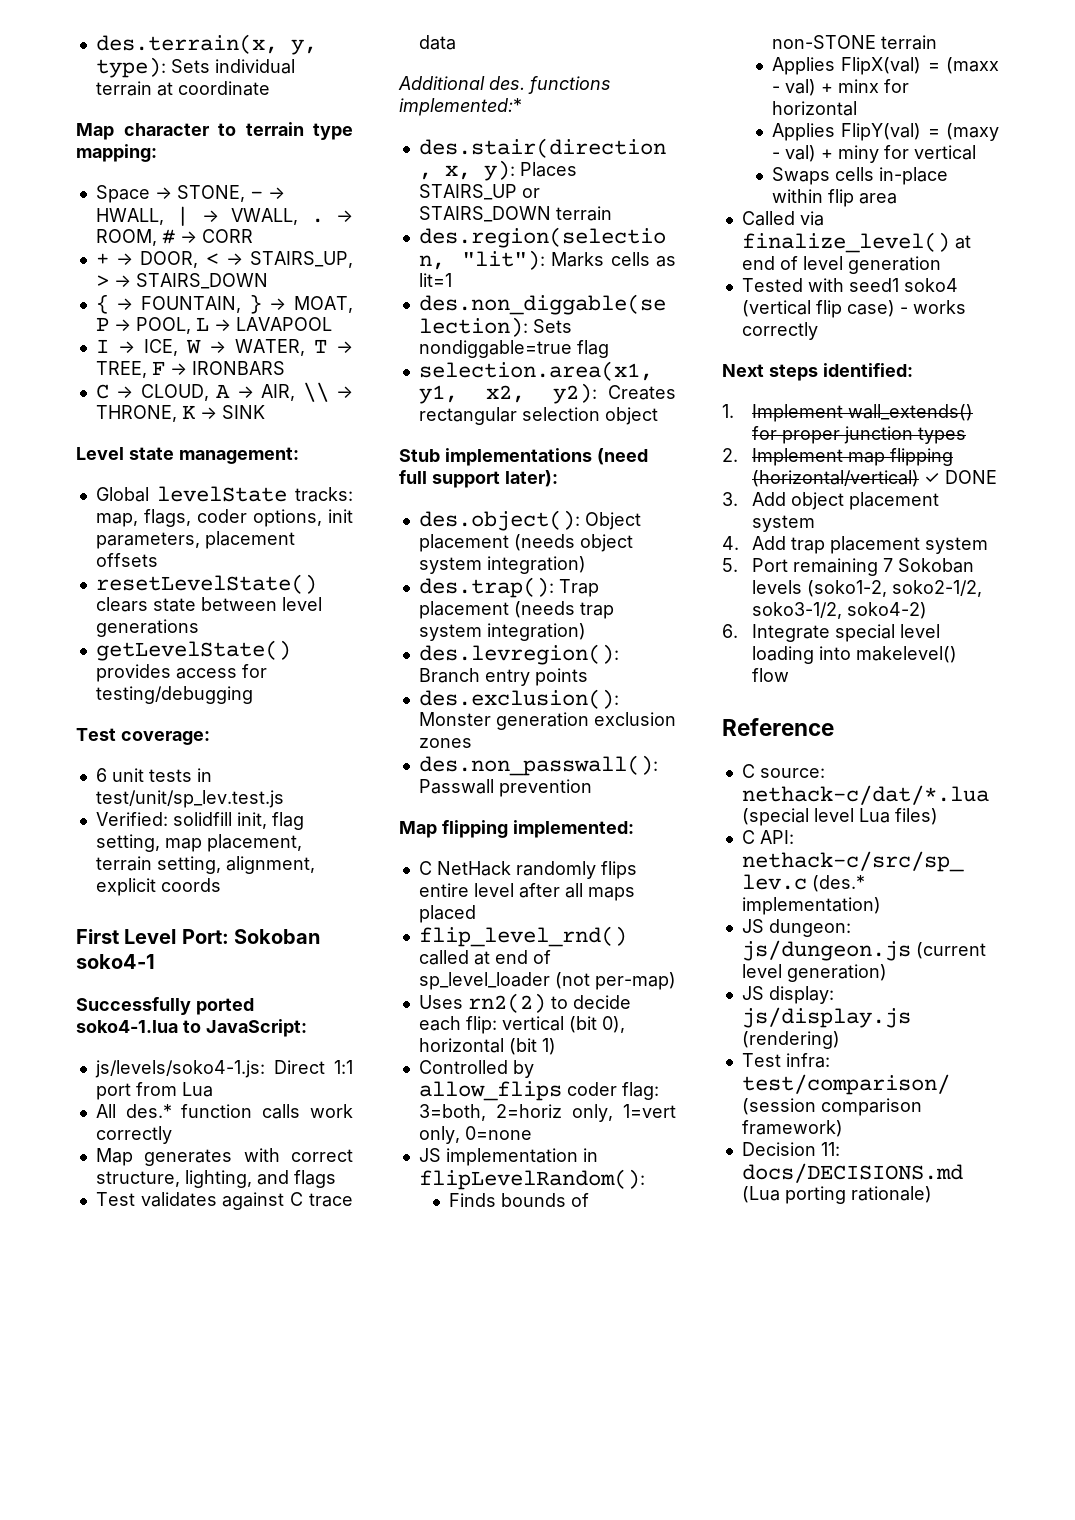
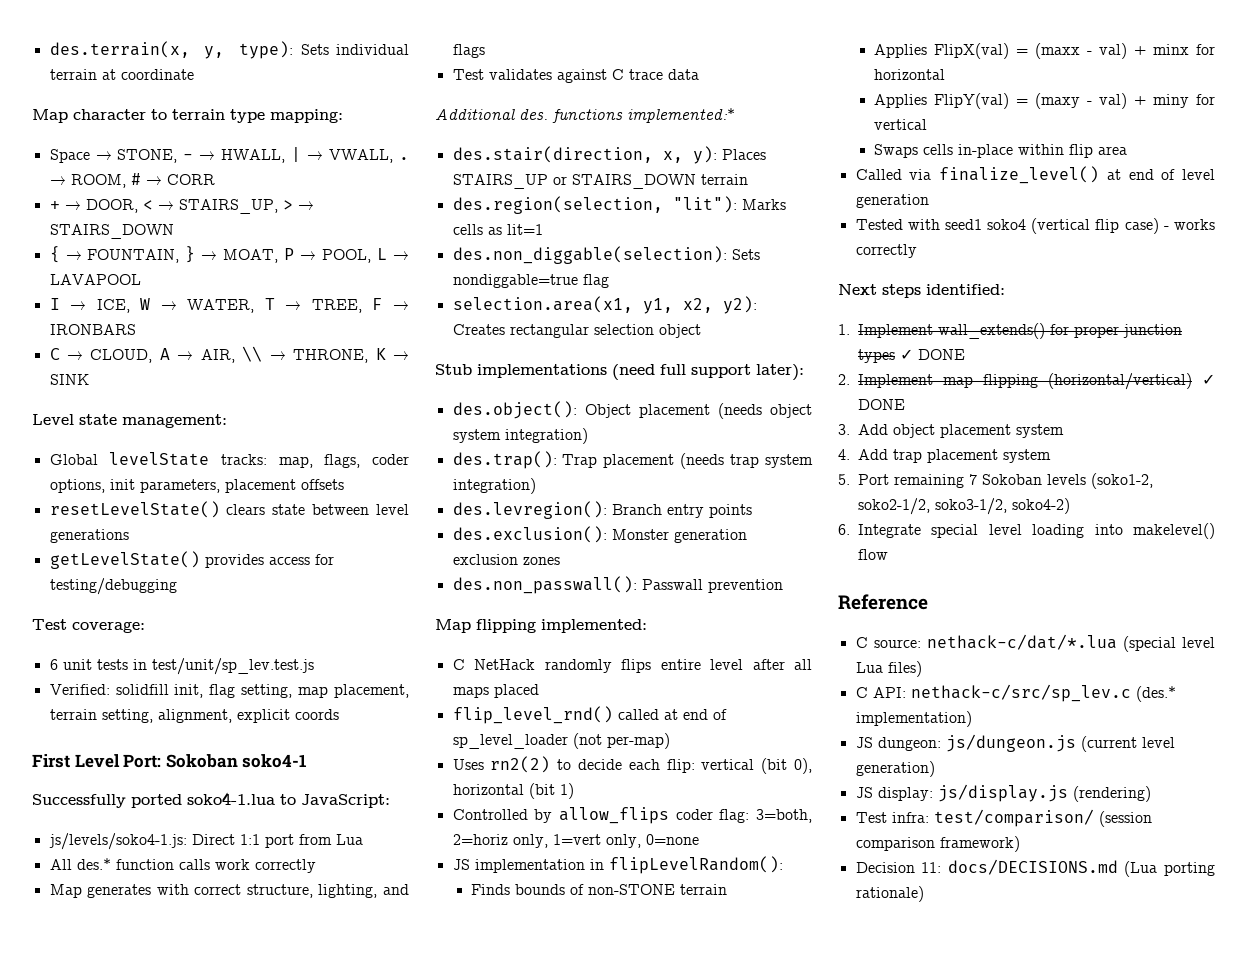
- 1. Implement wall_extends() for proper junction types
+ 1. Implement wall_extends() for proper junction types ✓ DONE

